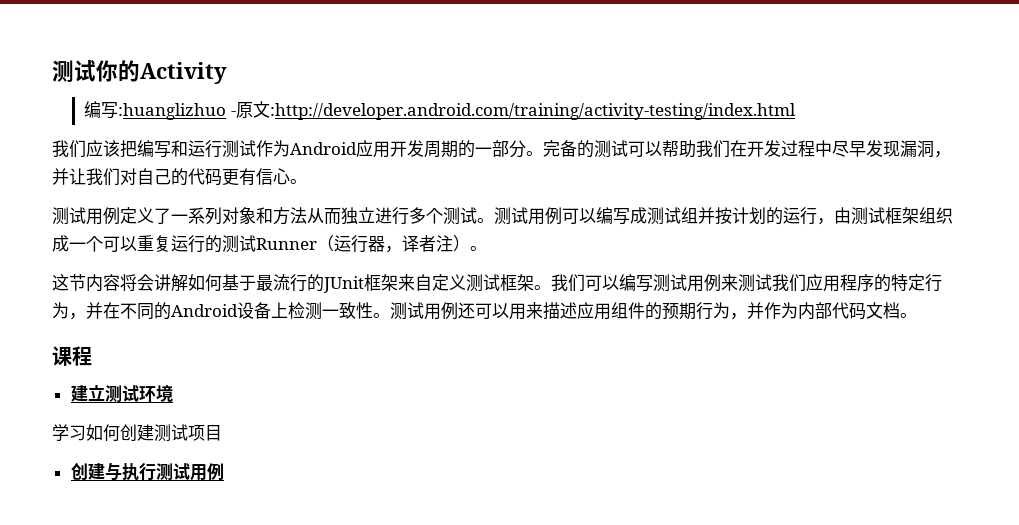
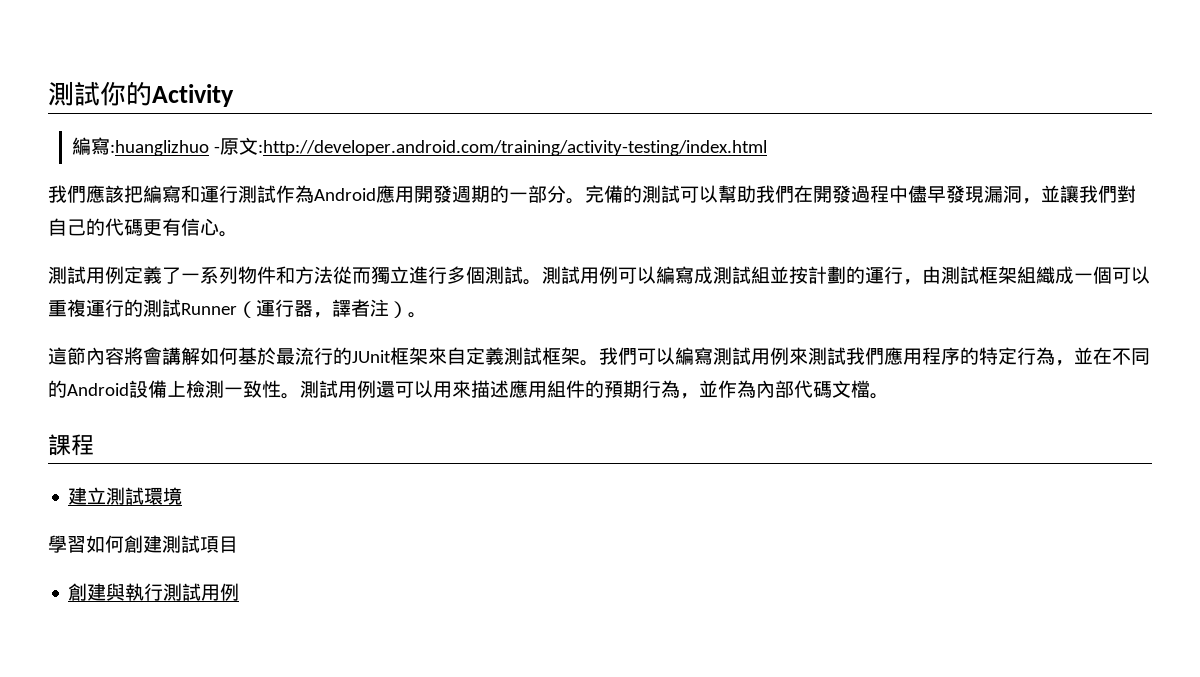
- 测试你的Activity
+ 測試你的Activity
- 编写:huanglizhuo -原文:http://developer.android.com/training/activity-testing/index.html
+ 編寫:huanglizhuo -原文:http://developer.android.com/training/activity-testing/index.html
- 我们应该把编写和运行测试作为Android应用开发周期的一部分。完备的测试可以帮助我们在开发过程中尽早发现漏洞，并让我们对自己的代码更有信心。
+ 我們應該把編寫和運行測試作為Android應用開發週期的一部分。完備的測試可以幫助我們在開發過程中儘早發現漏洞，並讓我們對自己的代碼更有信心。
- 测试用例定义了一系列对象和方法从而独立进行多个测试。测试用例可以编写成测试组并按计划的运行，由测试框架组织成一个可以重复运行的测试Runner（运行器，译者注）。
+ 測試用例定義了一系列物件和方法從而獨立進行多個測試。測試用例可以編寫成測試組並按計劃的運行，由測試框架組織成一個可以重複運行的測試Runner（運行器，譯者注）。
- 这节内容将会讲解如何基于最流行的JUnit框架来自定义测试框架。我们可以编写测试用例来测试我们应用程序的特定行为，并在不同的Android设备上检测一致性。测试用例还可以用来描述应用组件的预期行为，并作为内部代码文档。
- 课程
+ 這節內容將會講解如何基於最流行的JUnit框架來自定義測試框架。我們可以編寫測試用例來測試我們應用程序的特定行為，並在不同的Android設備上檢測一致性。測試用例還可以用來描述應用組件的預期行為，並作為內部代碼文檔。
+ 課程
- 建立测试环境
+ 建立測試環境
- 学习如何创建测试项目
- 创建与执行测试用例
+ 學習如何創建測試項目
+ 創建與執行測試用例

